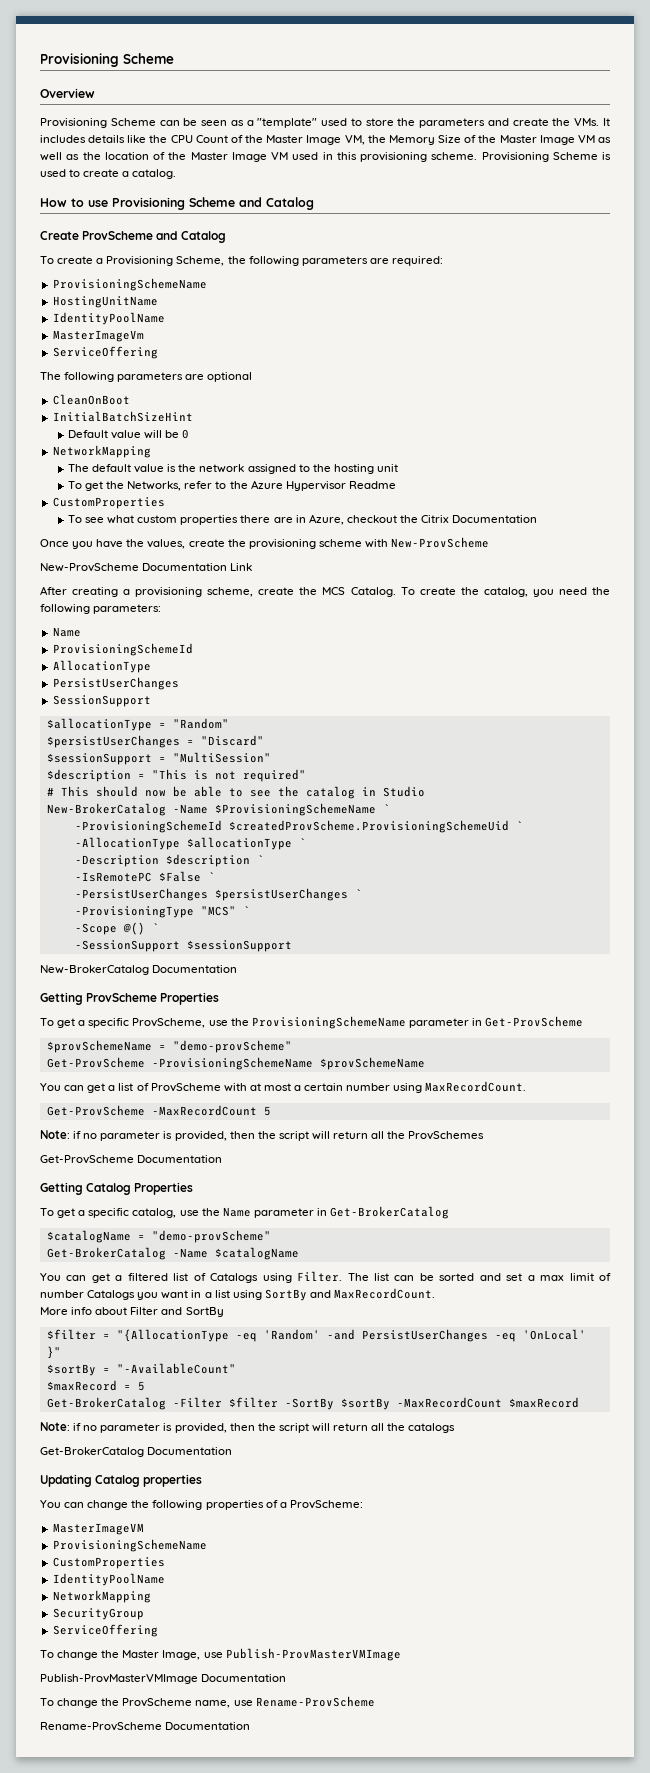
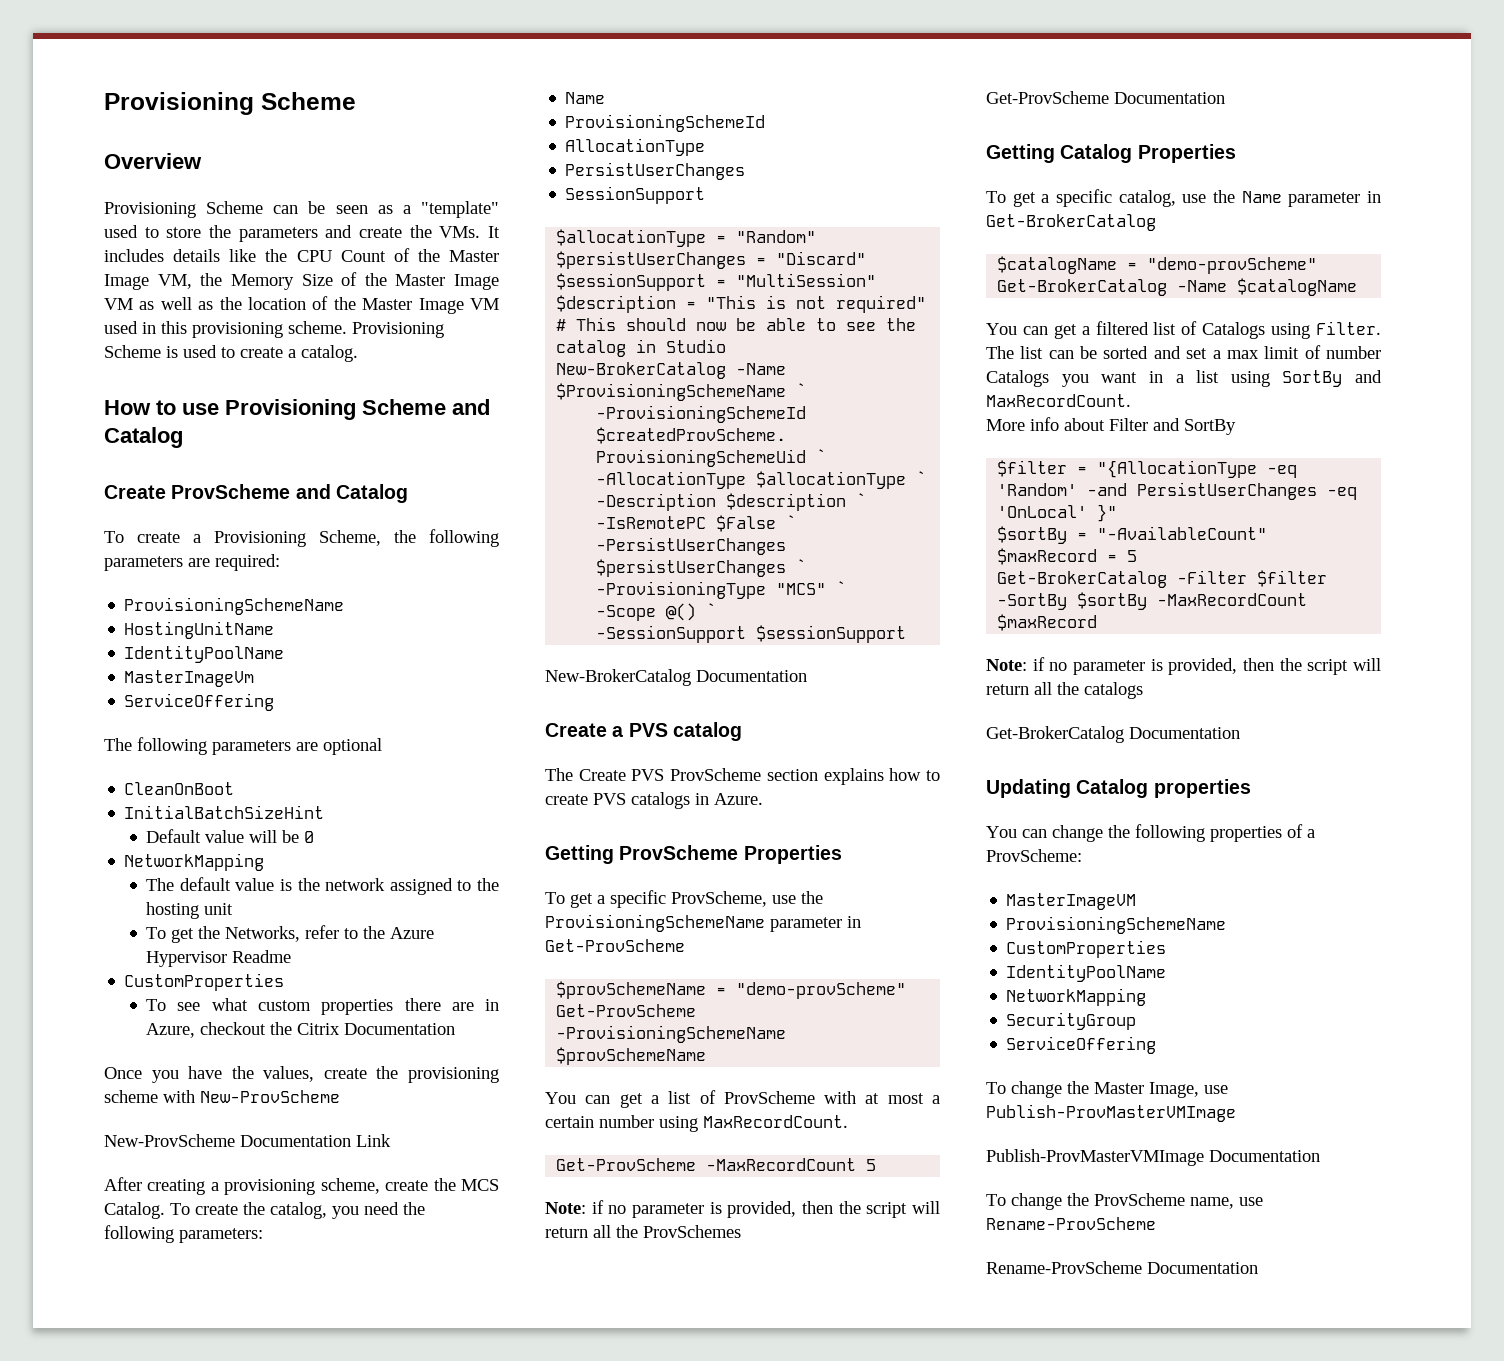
+ Create a PVS catalog
+ The Create PVS ProvScheme section explains how to create PVS catalogs in Azure.

